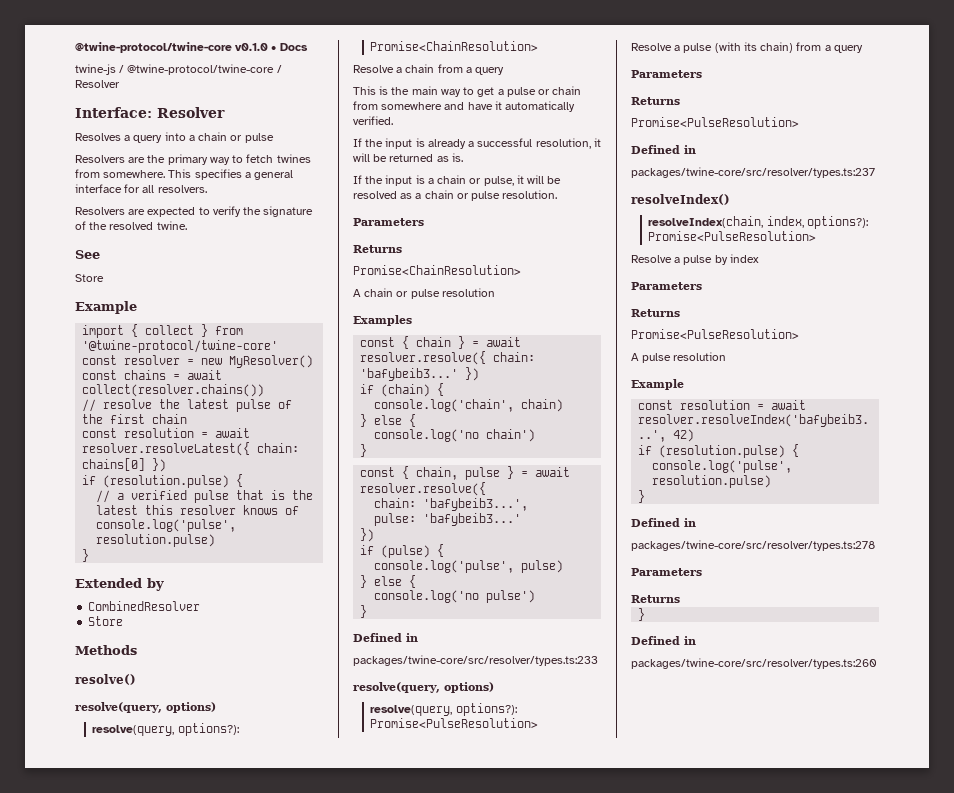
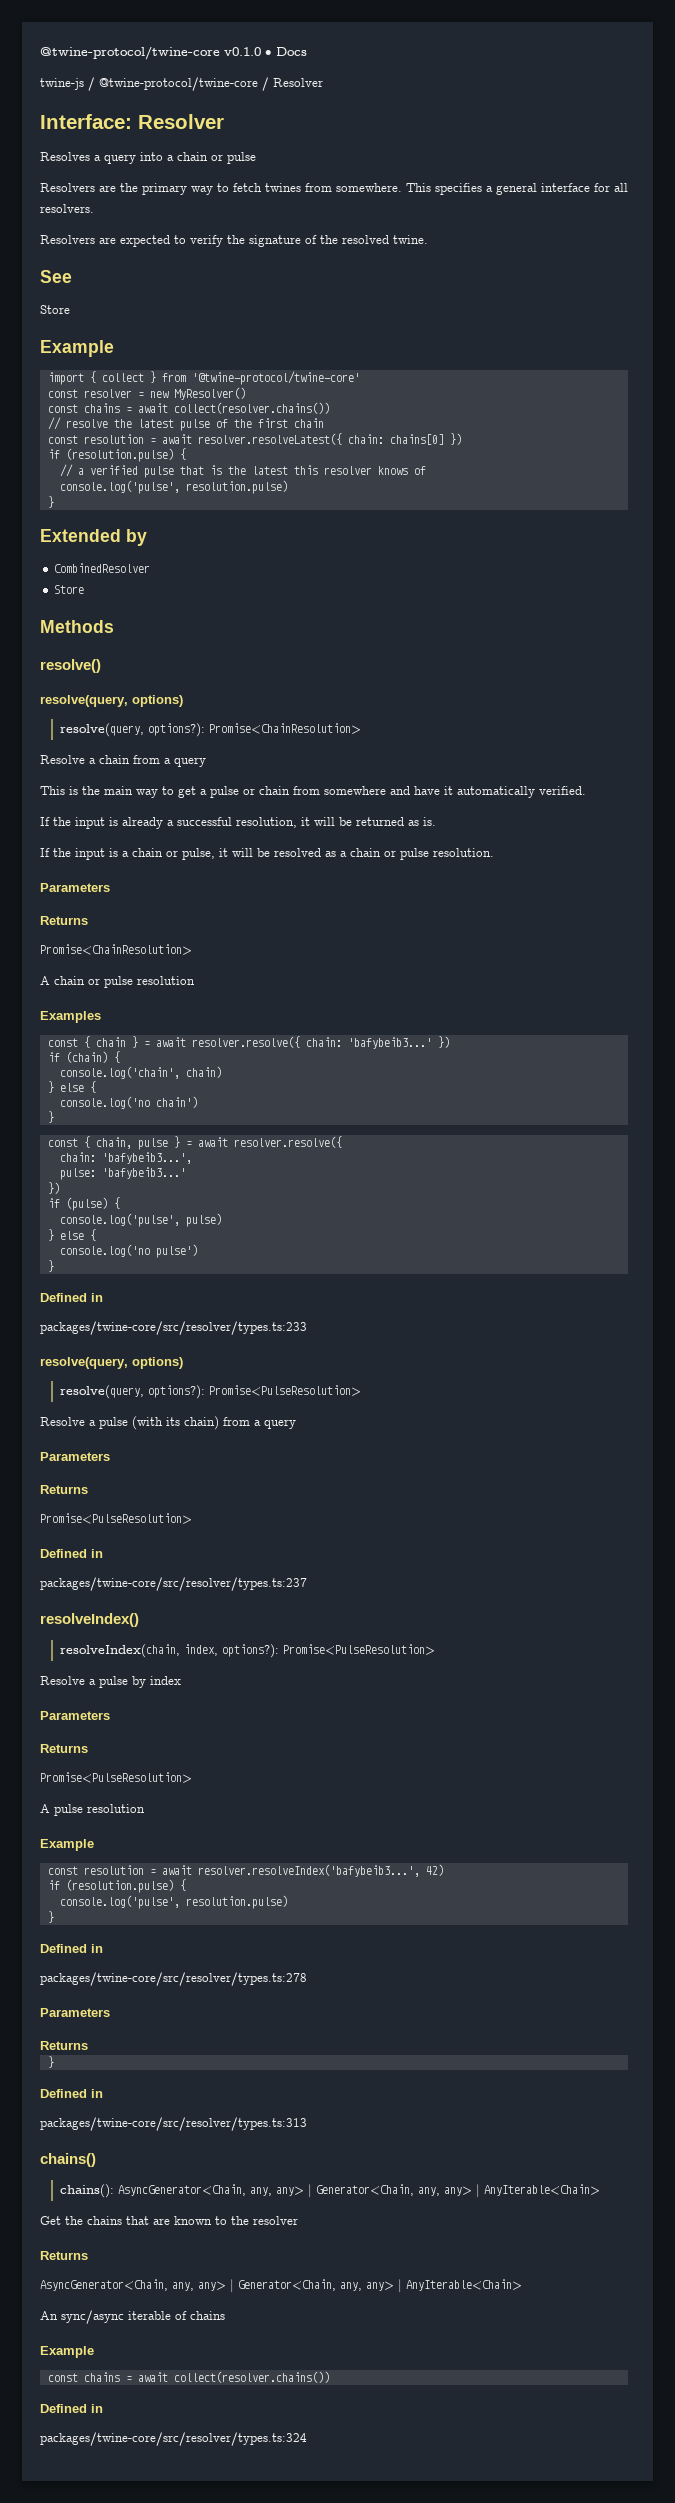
- packages/twine-core/src/resolver/types.ts:260
+ packages/twine-core/src/resolver/types.ts:313
+ chains()
+ chains(): AsyncGenerator<Chain, any, any> | Generator<Chain, any, any> | AnyIterable<Chain>
+ Get the chains that are known to the resolver
+ Returns
+ AsyncGenerator<Chain, any, any> | Generator<Chain, any, any> | AnyIterable<Chain>
+ An sync/async iterable of chains
+ Example
+ const chains = await collect(resolver.chains())
+ Defined in
+ packages/twine-core/src/resolver/types.ts:324

